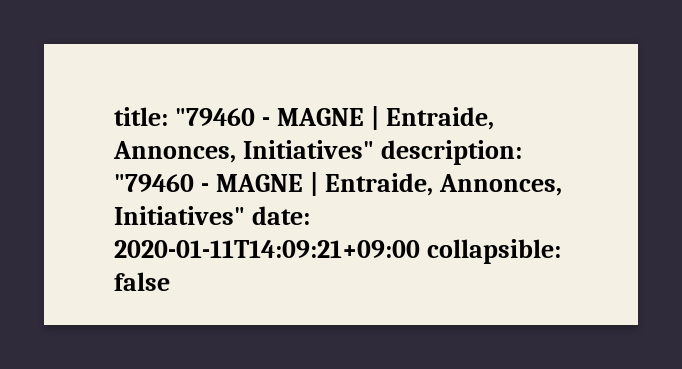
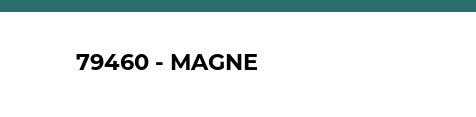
- title: "79460 - MAGNE | Entraide, Annonces, Initiatives" description: "79460 - MAGNE | Entraide, Annonces, Initiatives" date: 2020-01-11T14:09:21+09:00 collapsible: false
+ 79460 - MAGNE

